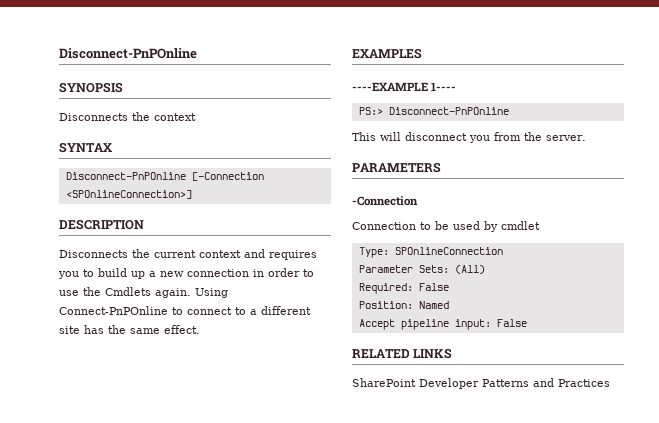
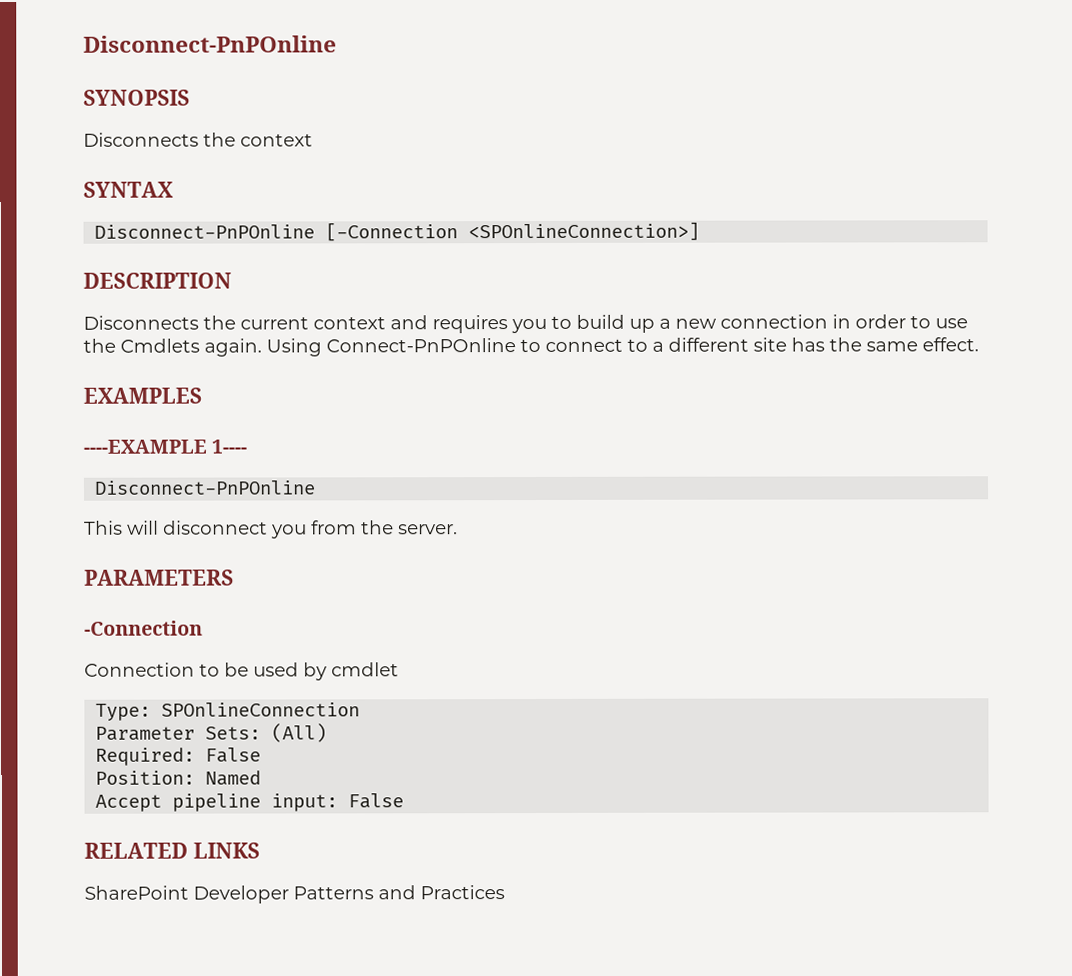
  ----EXAMPLE 1----
- PS:> Disconnect-PnPOnline
+ Disconnect-PnPOnline

